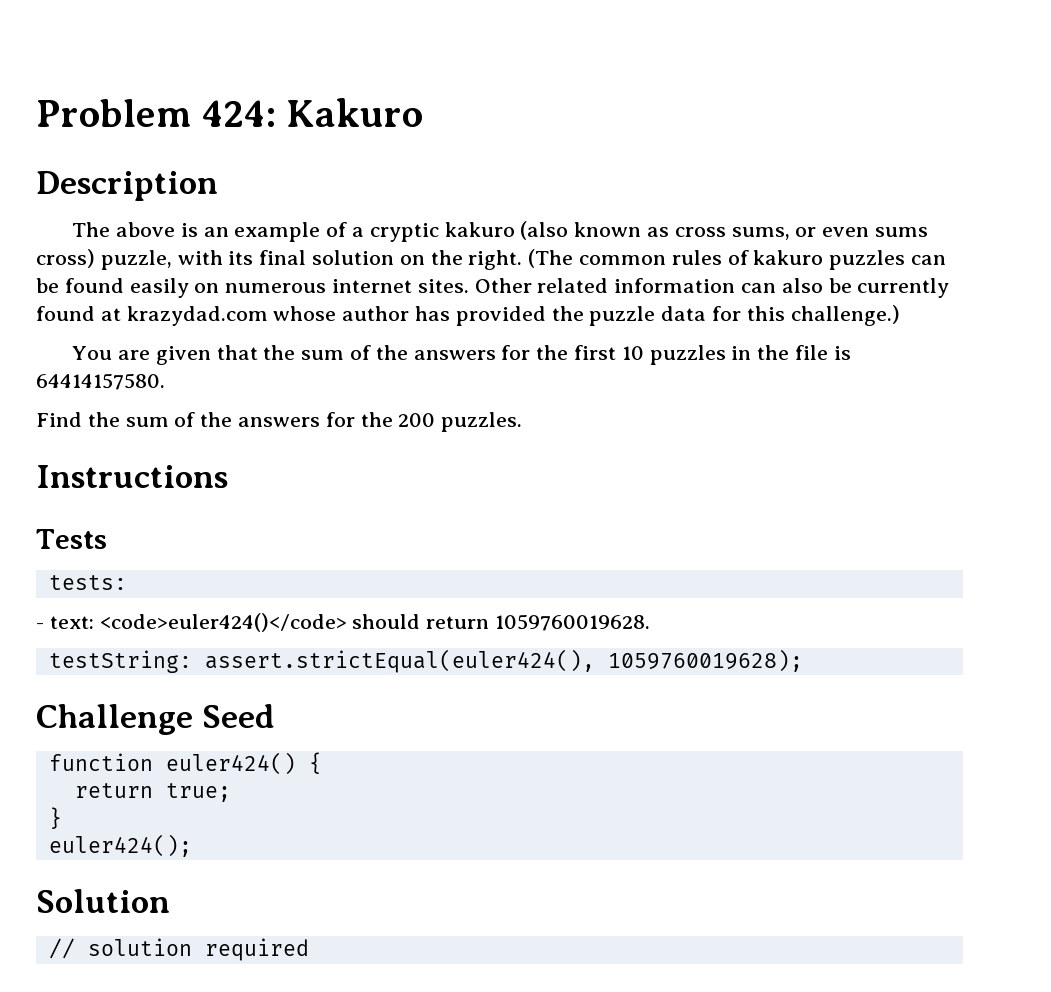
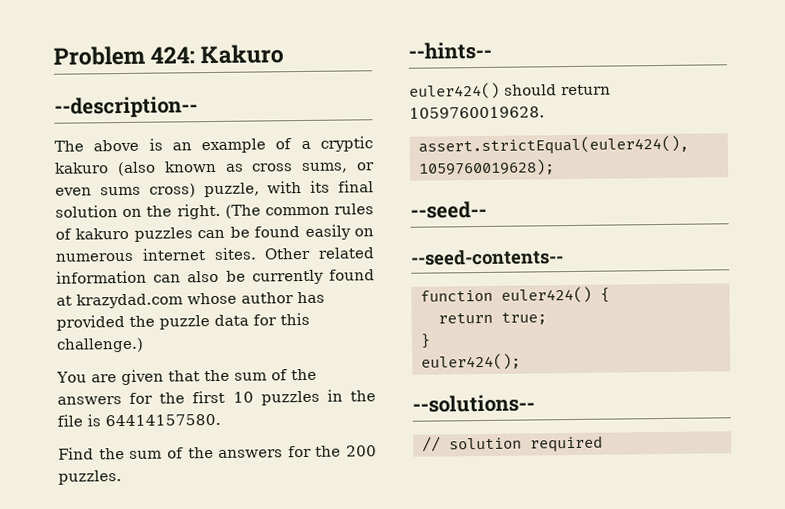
- Description
+ --description--
- Instructions
- Tests
- tests:
- - text: <code>euler424()</code> should return 1059760019628.
+ --hints--
+ euler424() should return 1059760019628.
- testString: assert.strictEqual(euler424(), 1059760019628);
+ assert.strictEqual(euler424(), 1059760019628);
- Challenge Seed
+ --seed--
+ --seed-contents--
- Solution
+ --solutions--

